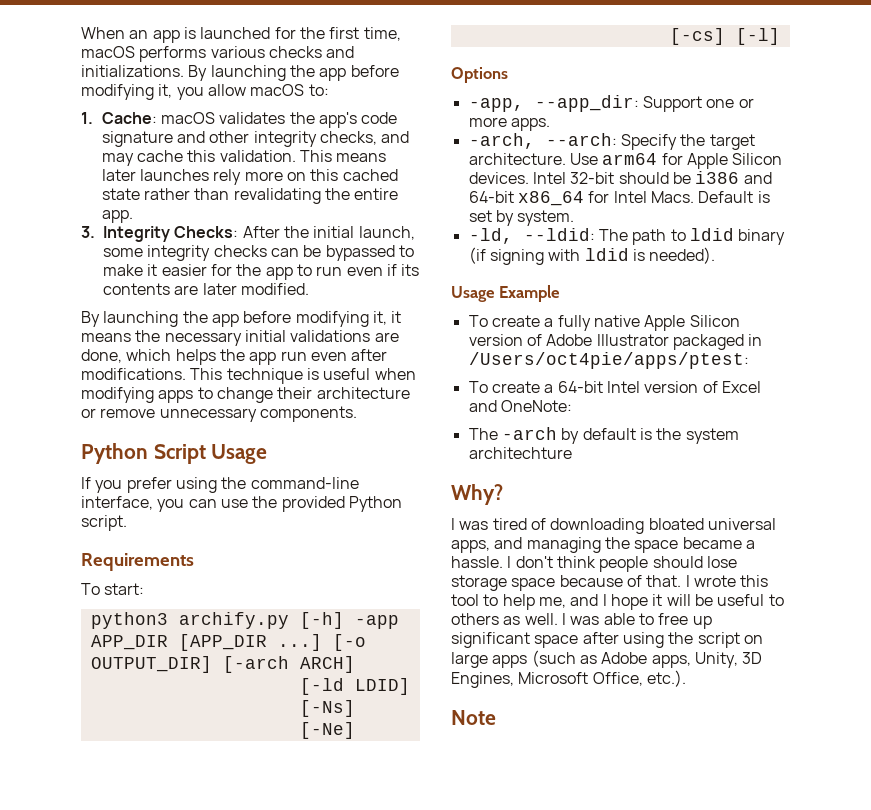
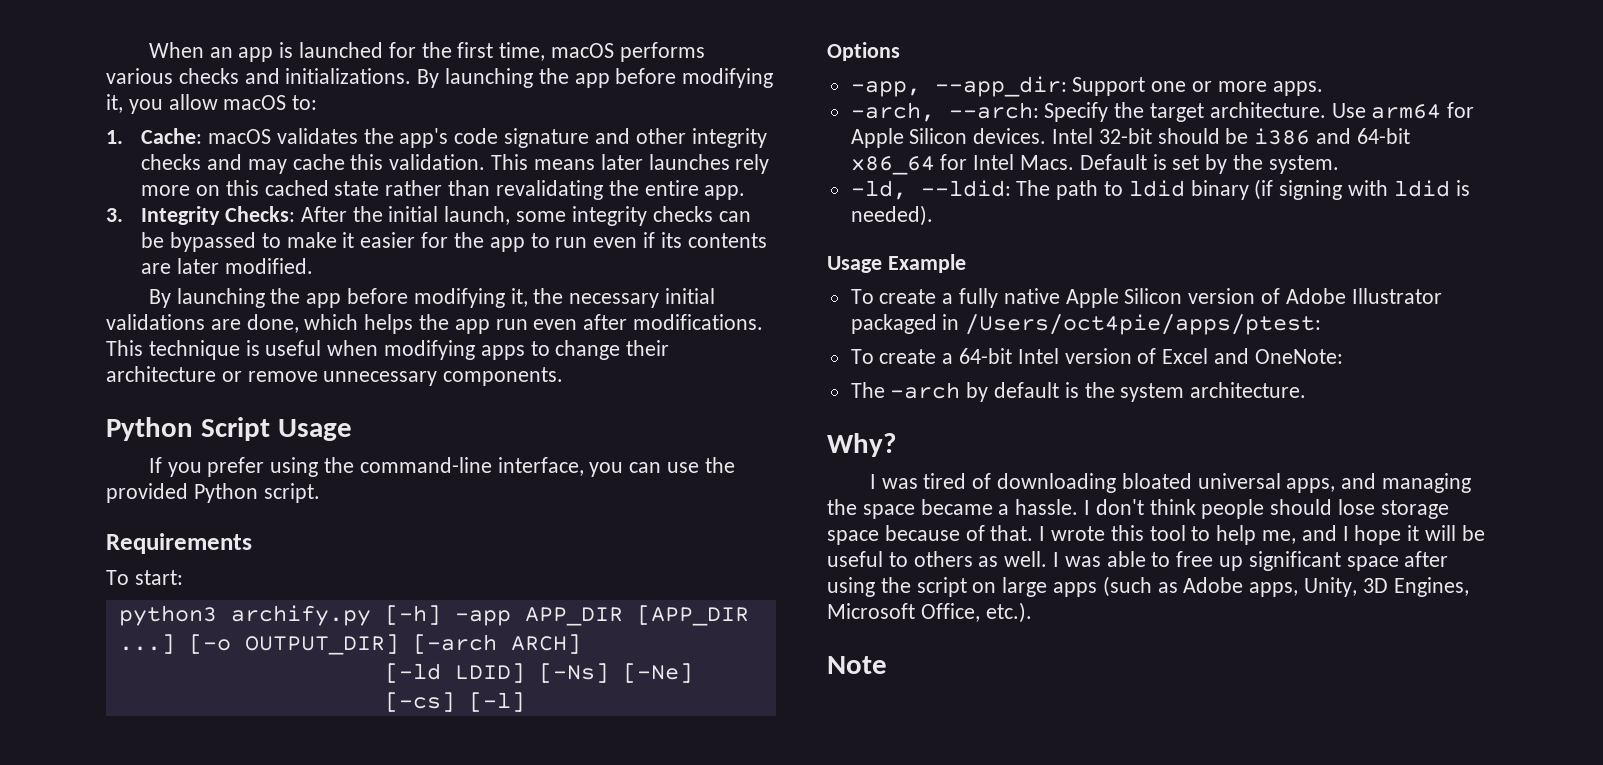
- 1. Cache: macOS validates the app's code signature and other integrity checks, and may cache this validation.
+ 1. Cache: macOS validates the app's code signature and other integrity checks and may cache this validation.
- By launching the app before modifying it, it means the necessary initial validations are done, which helps the app run even after modifications.
+ By launching the app before modifying it, the necessary initial validations are done, which helps the app run even after modifications.
- Default is set by system.
+ Default is set by the system.
- The -arch by default is the system architechture
+ The -arch by default is the system architecture.

